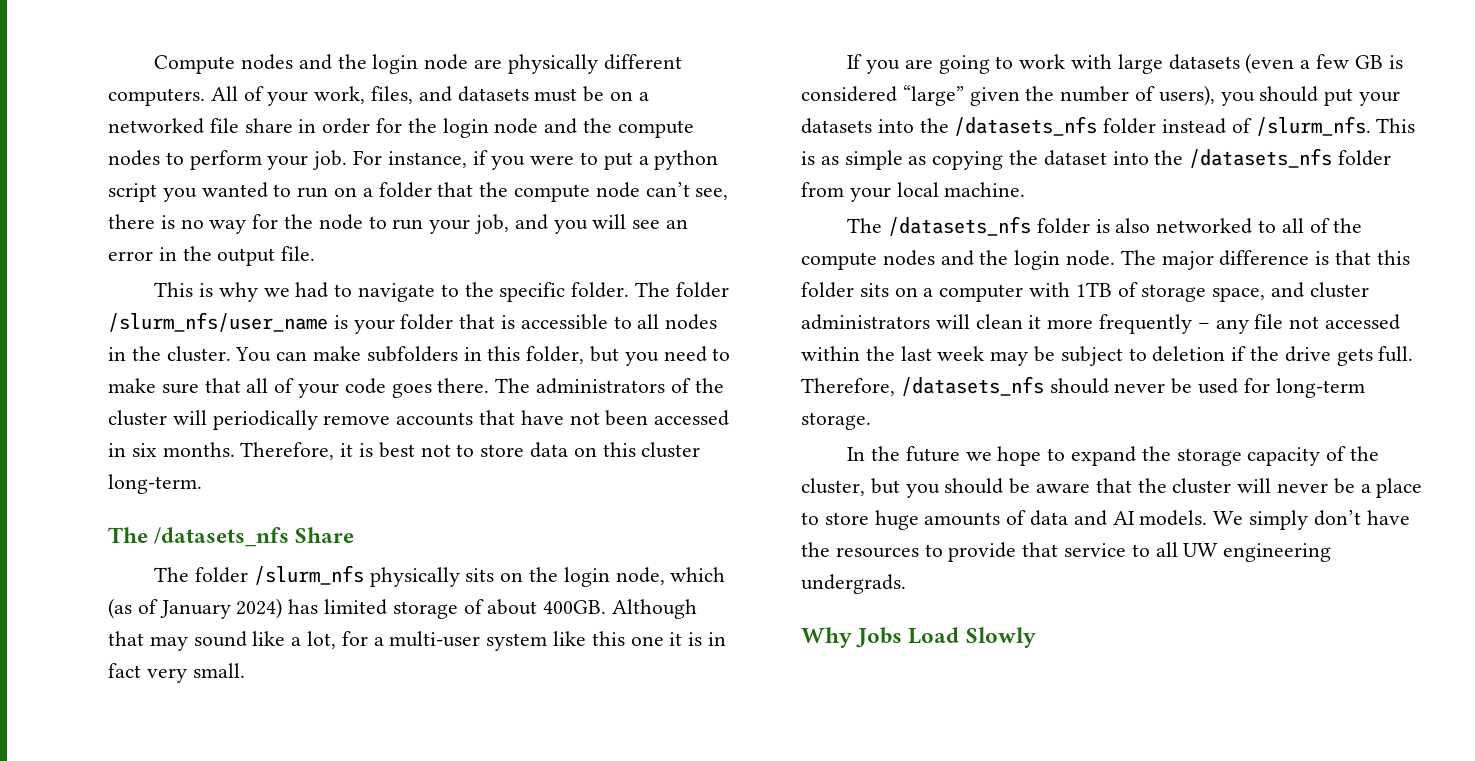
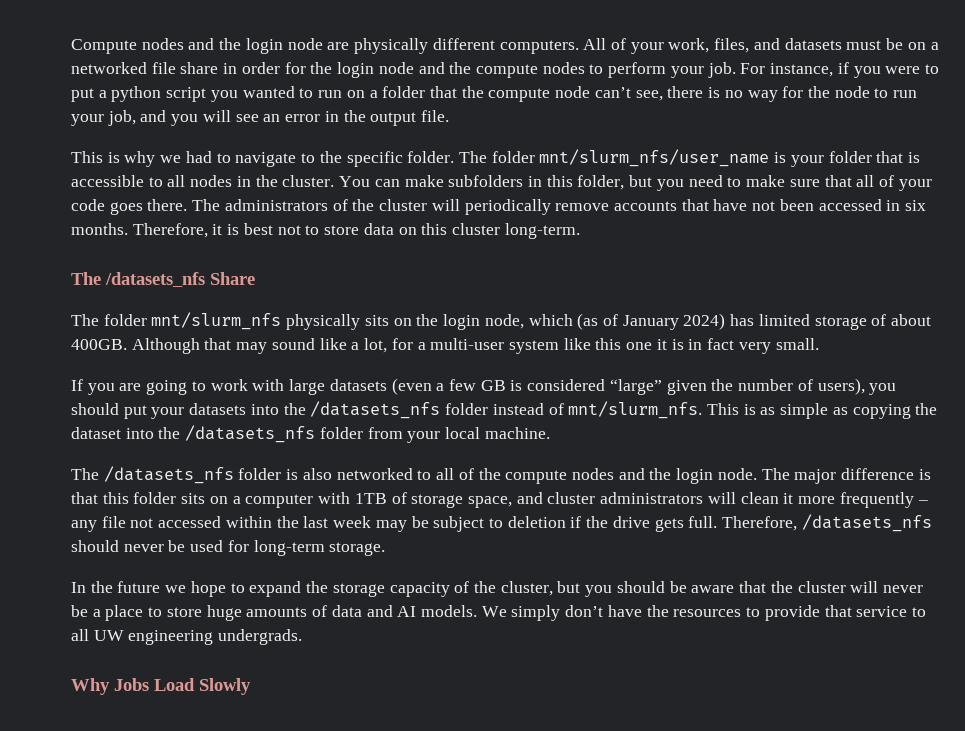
- The folder /slurm_nfs/user_name is your folder that is accessible to all nodes in the cluster.
+ The folder mnt/slurm_nfs/user_name is your folder that is accessible to all nodes in the cluster.
- The folder /slurm_nfs physically sits on the login node, which (as of January 2024) has limited storage of about 400GB.
+ The folder mnt/slurm_nfs physically sits on the login node, which (as of January 2024) has limited storage of about 400GB.
- If you are going to work with large datasets (even a few GB is considered “large” given the number of users), you should put your datasets into the /datasets_nfs folder instead of /slurm_nfs.
+ If you are going to work with large datasets (even a few GB is considered “large” given the number of users), you should put your datasets into the /datasets_nfs folder instead of mnt/slurm_nfs.

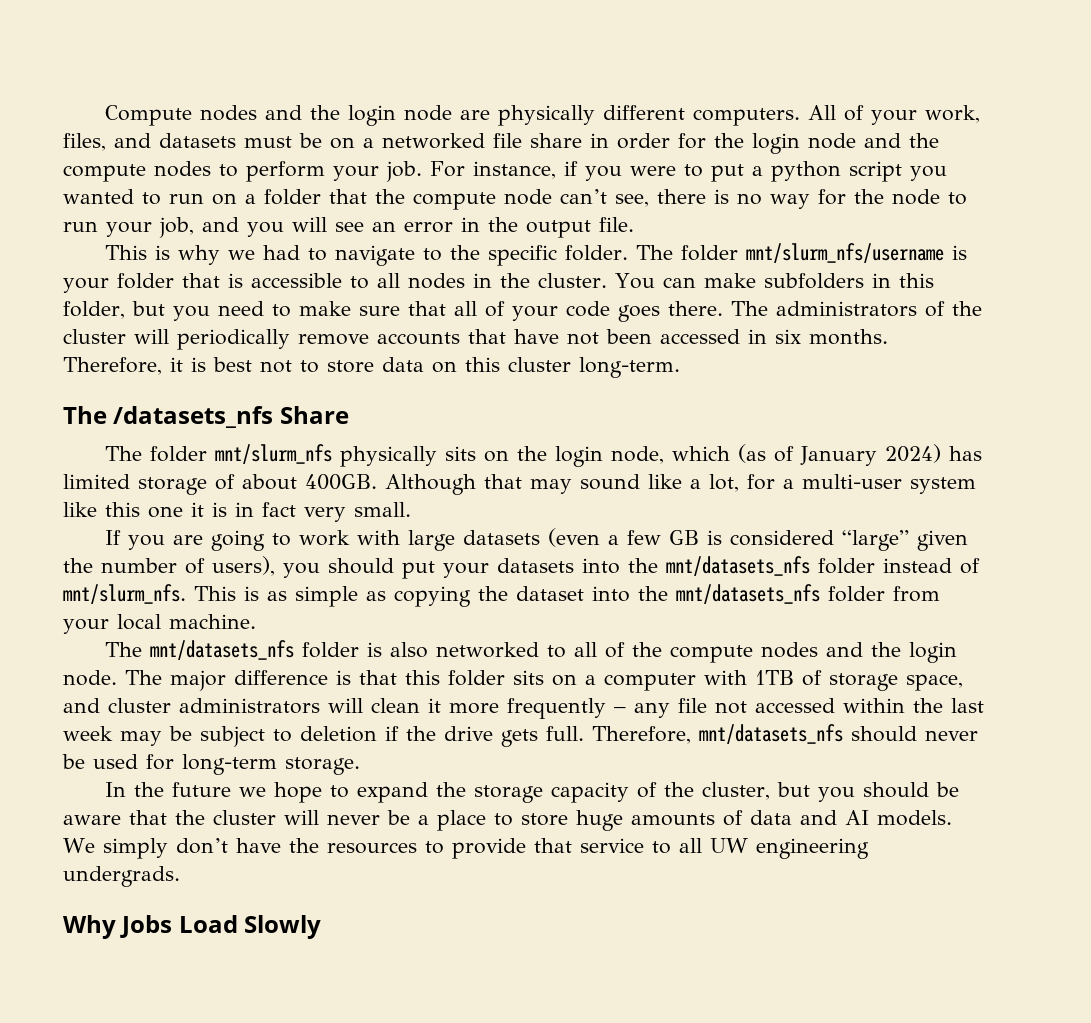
- The folder mnt/slurm_nfs/user_name is your folder that is accessible to all nodes in the cluster.
+ The folder mnt/slurm_nfs/username is your folder that is accessible to all nodes in the cluster.
- If you are going to work with large datasets (even a few GB is considered “large” given the number of users), you should put your datasets into the /datasets_nfs folder instead of mnt/slurm_nfs.
+ If you are going to work with large datasets (even a few GB is considered “large” given the number of users), you should put your datasets into the mnt/datasets_nfs folder instead of mnt/slurm_nfs.
- This is as simple as copying the dataset into the /datasets_nfs folder from your local machine.
+ This is as simple as copying the dataset into the mnt/datasets_nfs folder from your local machine.
- The /datasets_nfs folder is also networked to all of the compute nodes and the login node.
+ The mnt/datasets_nfs folder is also networked to all of the compute nodes and the login node.
- Therefore, /datasets_nfs should never be used for long-term storage.
+ Therefore, mnt/datasets_nfs should never be used for long-term storage.

